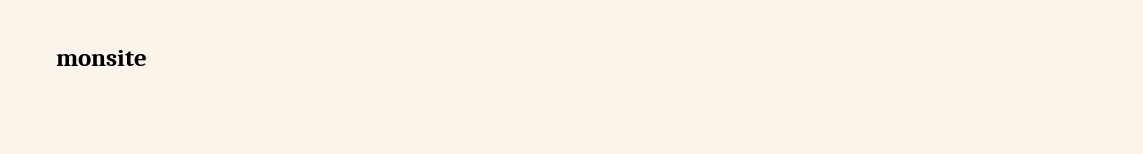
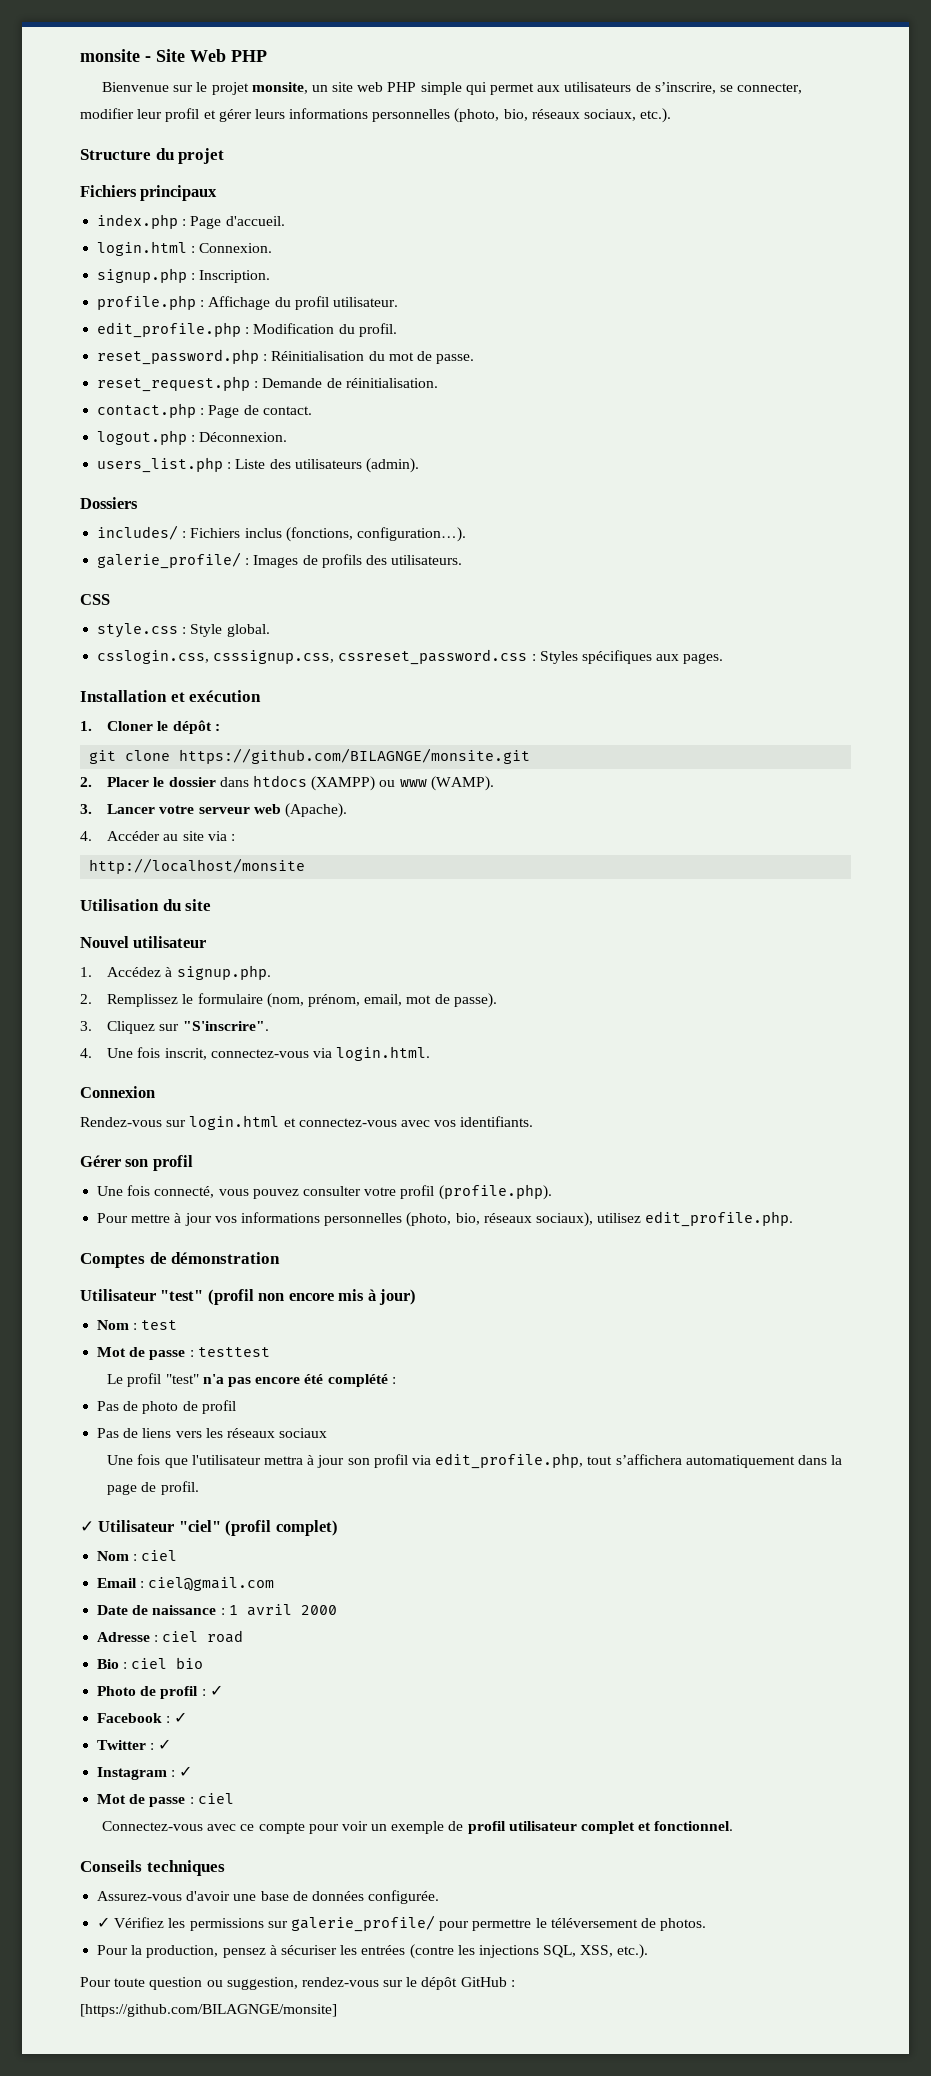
- monsite
+ monsite - Site Web PHP
+ Bienvenue sur le projet monsite, un site web PHP simple qui permet aux utilisateurs de s’inscrire, se connecter, modifier leur profil et gérer leurs informations personnelles (photo, bio, réseaux sociaux, etc.).
+ Structure du projet
+ Fichiers principaux
+ index.php : Page d'accueil.
+ login.html : Connexion.
+ signup.php : Inscription.
+ profile.php : Affichage du profil utilisateur.
+ edit_profile.php : Modification du profil.
+ reset_password.php : Réinitialisation du mot de passe.
+ reset_request.php : Demande de réinitialisation.
+ contact.php : Page de contact.
+ logout.php : Déconnexion.
+ users_list.php : Liste des utilisateurs (admin).
+ Dossiers
+ includes/ : Fichiers inclus (fonctions, configuration…).
+ galerie_profile/ : Images de profils des utilisateurs.
+ CSS
+ style.css : Style global.
+ csslogin.css, csssignup.css, cssreset_password.css : Styles spécifiques aux pages.
+ Installation et exécution
+ 1. Cloner le dépôt :
+ git clone https://github.com/BILAGNGE/monsite.git
+ 2. Placer le dossier dans htdocs (XAMPP) ou www (WAMP).
+ 3. Lancer votre serveur web (Apache).
+ 4. Accéder au site via :
+ http://localhost/monsite
+ Utilisation du site
+ Nouvel utilisateur
+ 1. Accédez à signup.php.
+ 2. Remplissez le formulaire (nom, prénom, email, mot de passe).
+ 3. Cliquez sur "S'inscrire".
+ 4. Une fois inscrit, connectez-vous via login.html.
+ Connexion
+ Rendez-vous sur login.html et connectez-vous avec vos identifiants.
+ Gérer son profil
+ Une fois connecté, vous pouvez consulter votre profil (profile.php).
+ Pour mettre à jour vos informations personnelles (photo, bio, réseaux sociaux), utilisez edit_profile.php.
+ Comptes de démonstration
+ Utilisateur "test" (profil non encore mis à jour)
+ Nom : test
+ Mot de passe : testtest
+ Le profil "test" n'a pas encore été complété :
+ Pas de photo de profil
+ Pas de liens vers les réseaux sociaux
+ Une fois que l'utilisateur mettra à jour son profil via edit_profile.php, tout s’affichera automatiquement dans la page de profil.
+ ✓ Utilisateur "ciel" (profil complet)
+ Nom : ciel
+ Email : ciel@gmail.com
+ Date de naissance : 1 avril 2000
+ Adresse : ciel road
+ Bio : ciel bio
+ Photo de profil : ✓
+ Facebook : ✓
+ Twitter : ✓
+ Instagram : ✓
+ Mot de passe : ciel
+ Connectez-vous avec ce compte pour voir un exemple de profil utilisateur complet et fonctionnel.
+ Conseils techniques
+ Assurez-vous d'avoir une base de données configurée.
+ ✓ Vérifiez les permissions sur galerie_profile/ pour permettre le téléversement de photos.
+ Pour la production, pensez à sécuriser les entrées (contre les injections SQL, XSS, etc.).
+ Pour toute question ou suggestion, rendez-vous sur le dépôt GitHub :
+ [https://github.com/BILAGNGE/monsite]

